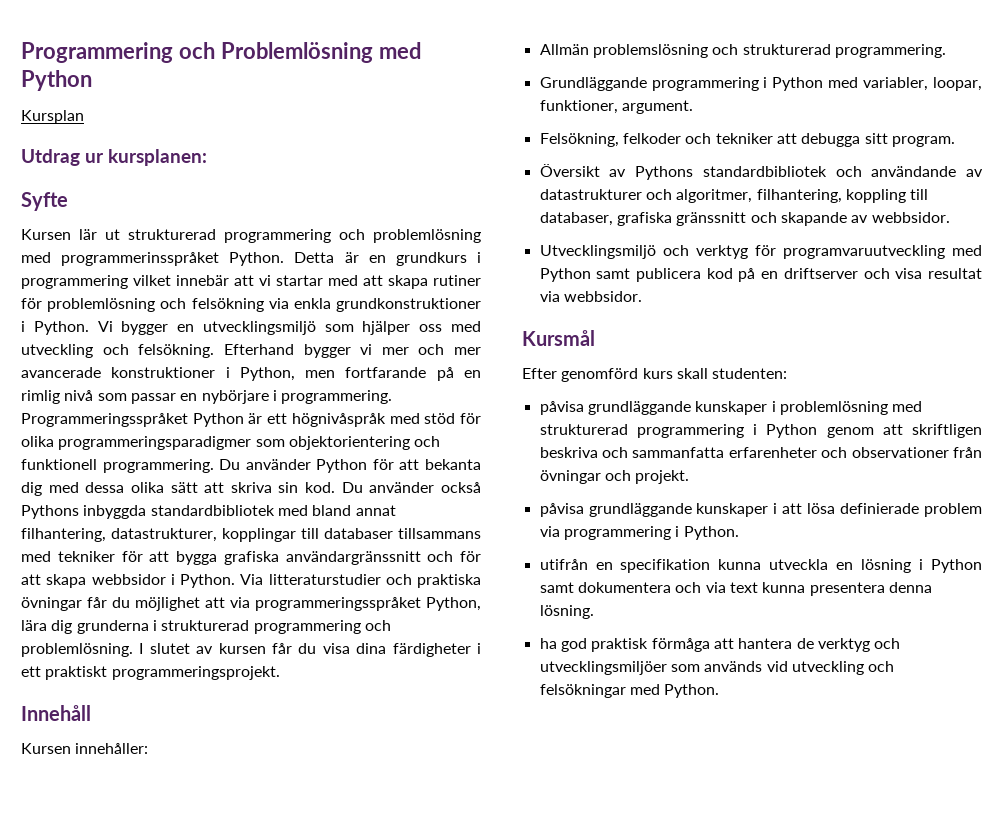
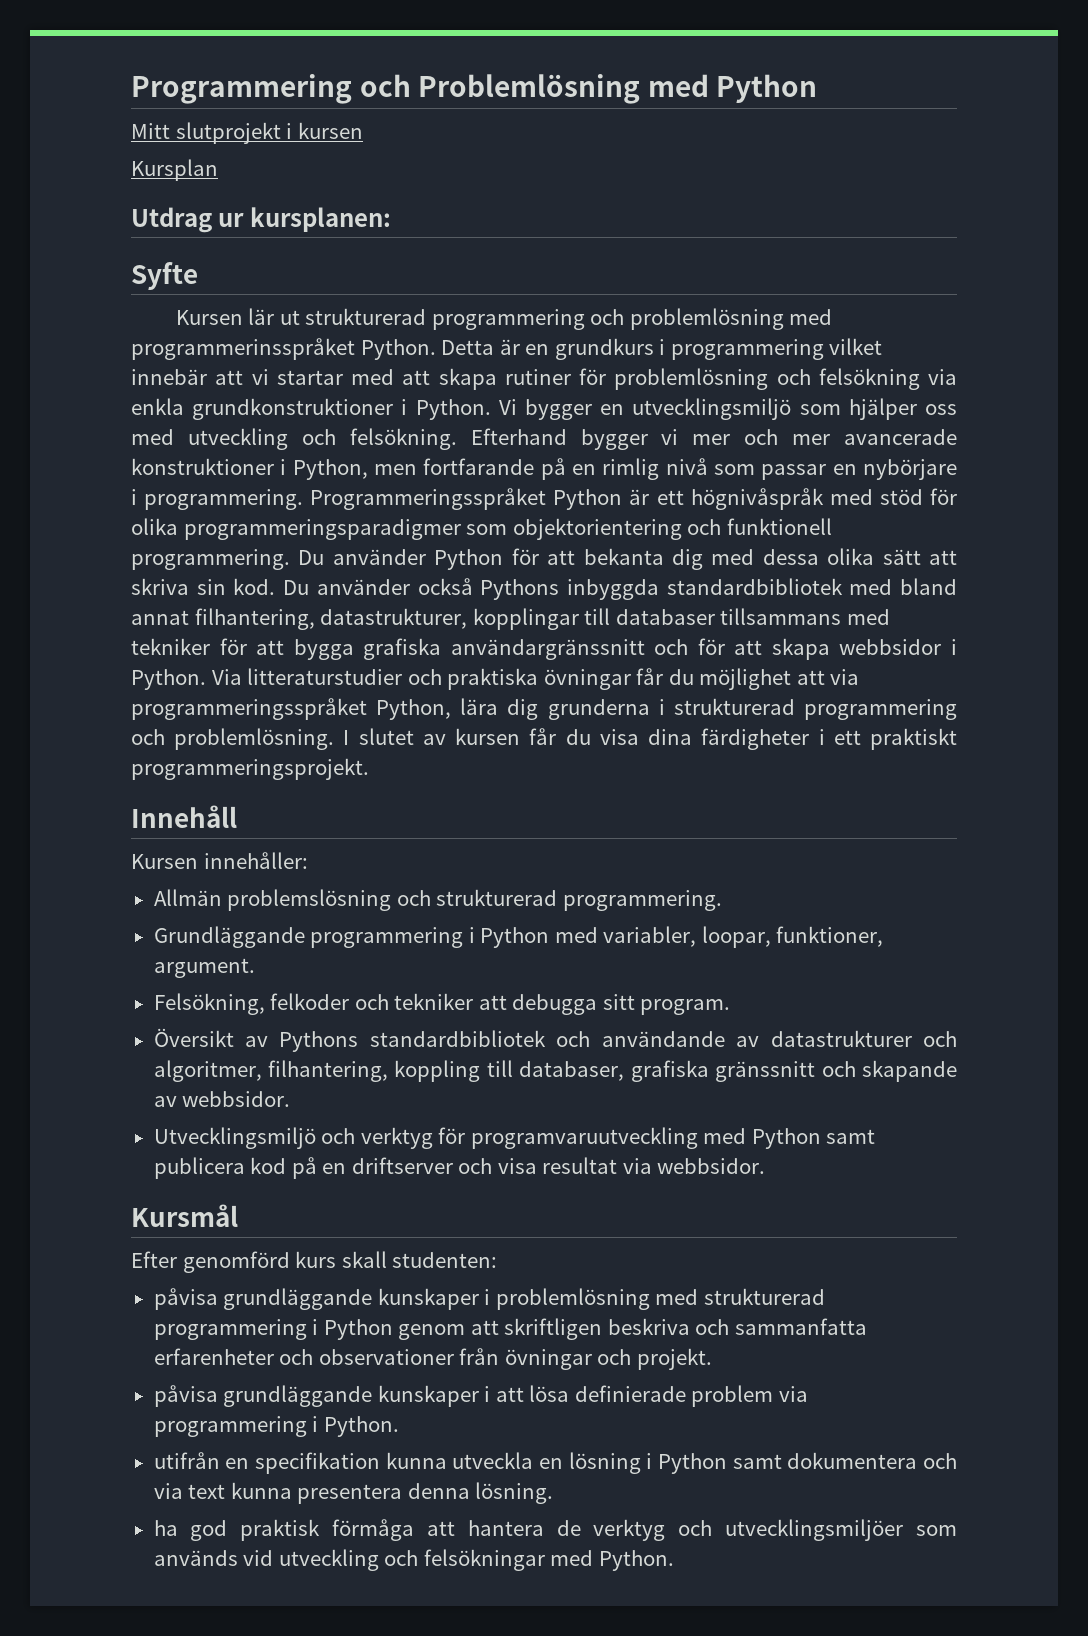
+ Mitt slutprojekt i kursen

